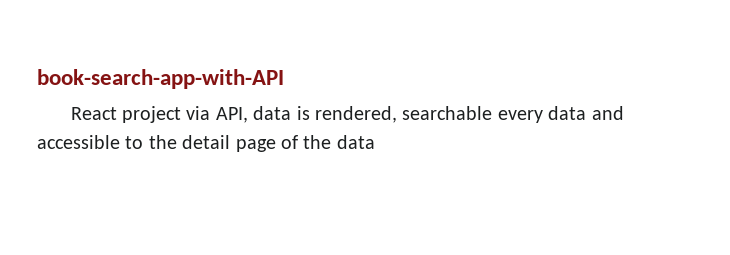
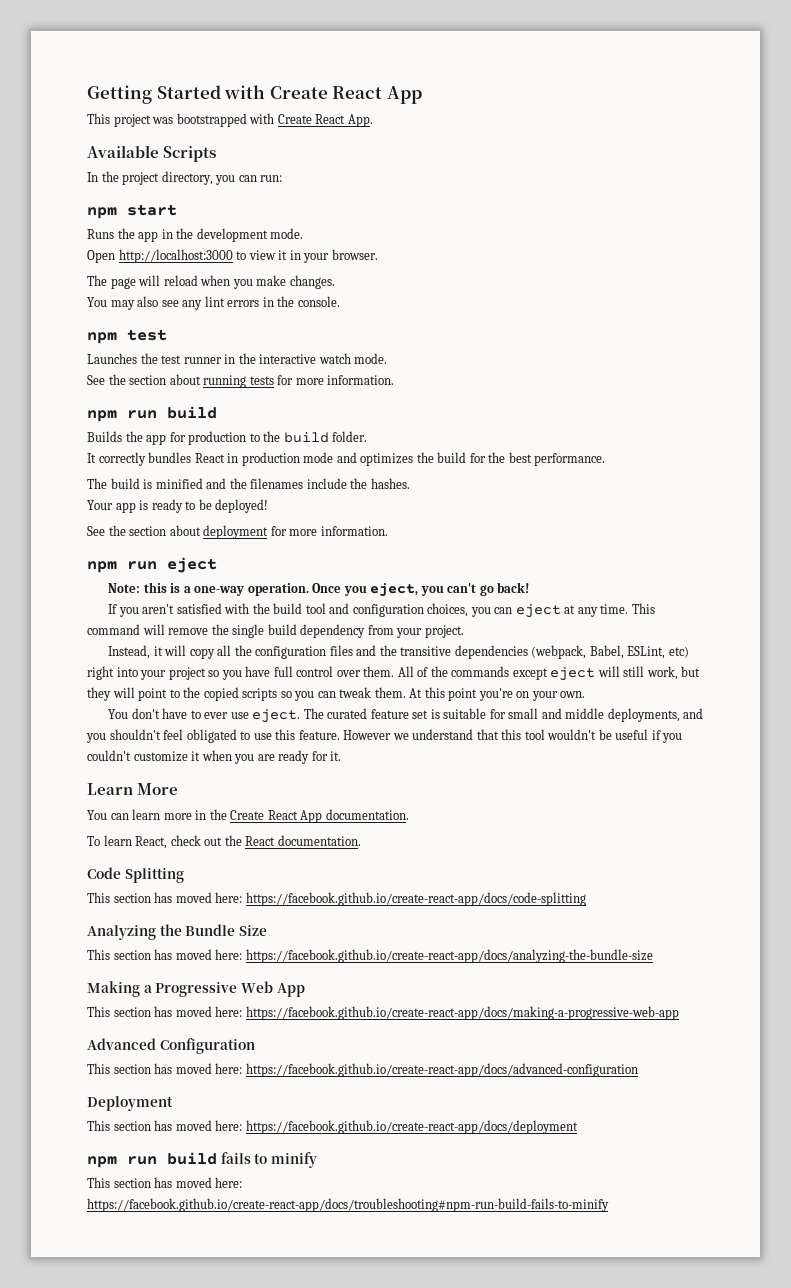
- book-search-app-with-API
- React project via API, data is rendered, searchable every data and accessible to the detail page of the data
+ Getting Started with Create React App
+ This project was bootstrapped with Create React App.
+ Available Scripts
+ In the project directory, you can run:
+ npm start
+ Runs the app in the development mode.
+ Open http://localhost:3000 to view it in your browser.
+ The page will reload when you make changes.
+ You may also see any lint errors in the console.
+ npm test
+ Launches the test runner in the interactive watch mode.
+ See the section about running tests for more information.
+ npm run build
+ Builds the app for production to the build folder.
+ It correctly bundles React in production mode and optimizes the build for the best performance.
+ The build is minified and the filenames include the hashes.
+ Your app is ready to be deployed!
+ See the section about deployment for more information.
+ npm run eject
+ Note: this is a one-way operation. Once you eject, you can't go back!
+ If you aren't satisfied with the build tool and configuration choices, you can eject at any time. This command will remove the single build dependency from your project.
+ Instead, it will copy all the configuration files and the transitive dependencies (webpack, Babel, ESLint, etc) right into your project so you have full control over them. All of the commands except eject will still work, but they will point to the copied scripts so you can tweak them. At this point you're on your own.
+ You don't have to ever use eject. The curated feature set is suitable for small and middle deployments, and you shouldn't feel obligated to use this feature. However we understand that this tool wouldn't be useful if you couldn't customize it when you are ready for it.
+ Learn More
+ You can learn more in the Create React App documentation.
+ To learn React, check out the React documentation.
+ Code Splitting
+ This section has moved here: https://facebook.github.io/create-react-app/docs/code-splitting
+ Analyzing the Bundle Size
+ This section has moved here: https://facebook.github.io/create-react-app/docs/analyzing-the-bundle-size
+ Making a Progressive Web App
+ This section has moved here: https://facebook.github.io/create-react-app/docs/making-a-progressive-web-app
+ Advanced Configuration
+ This section has moved here: https://facebook.github.io/create-react-app/docs/advanced-configuration
+ Deployment
+ This section has moved here: https://facebook.github.io/create-react-app/docs/deployment
+ npm run build fails to minify
+ This section has moved here: https://facebook.github.io/create-react-app/docs/troubleshooting#npm-run-build-fails-to-minify

